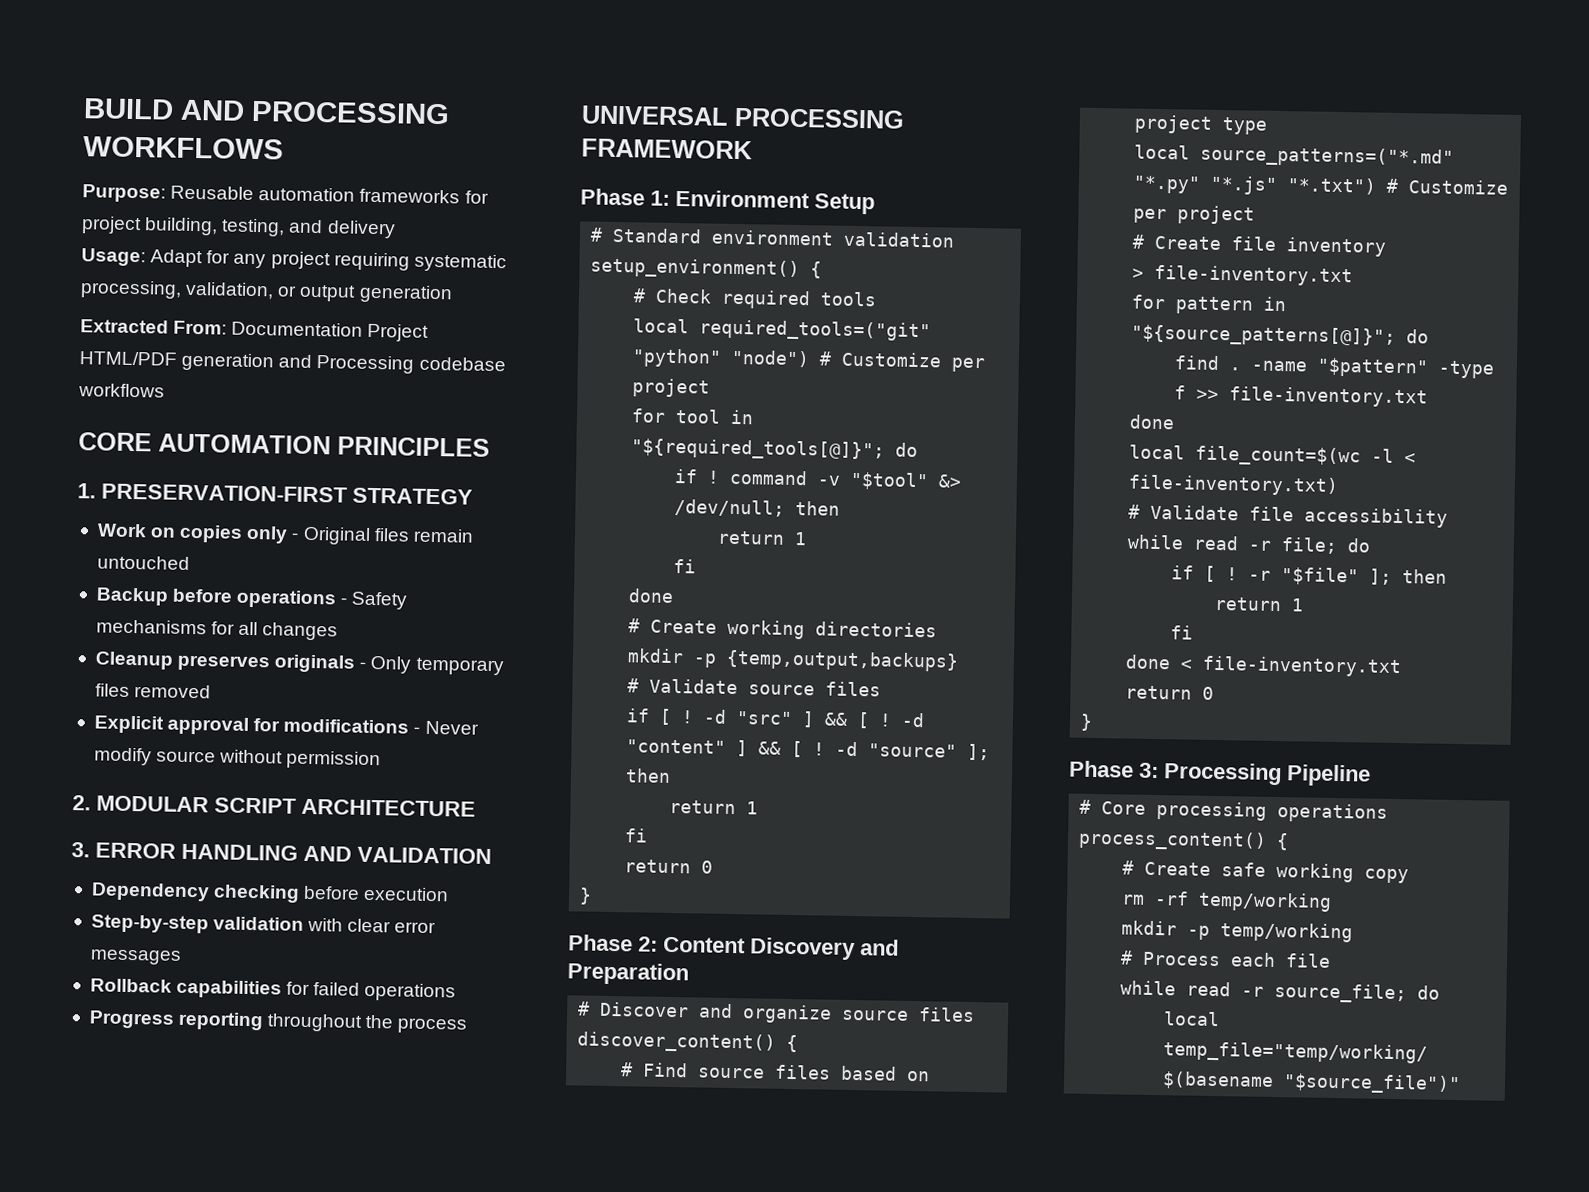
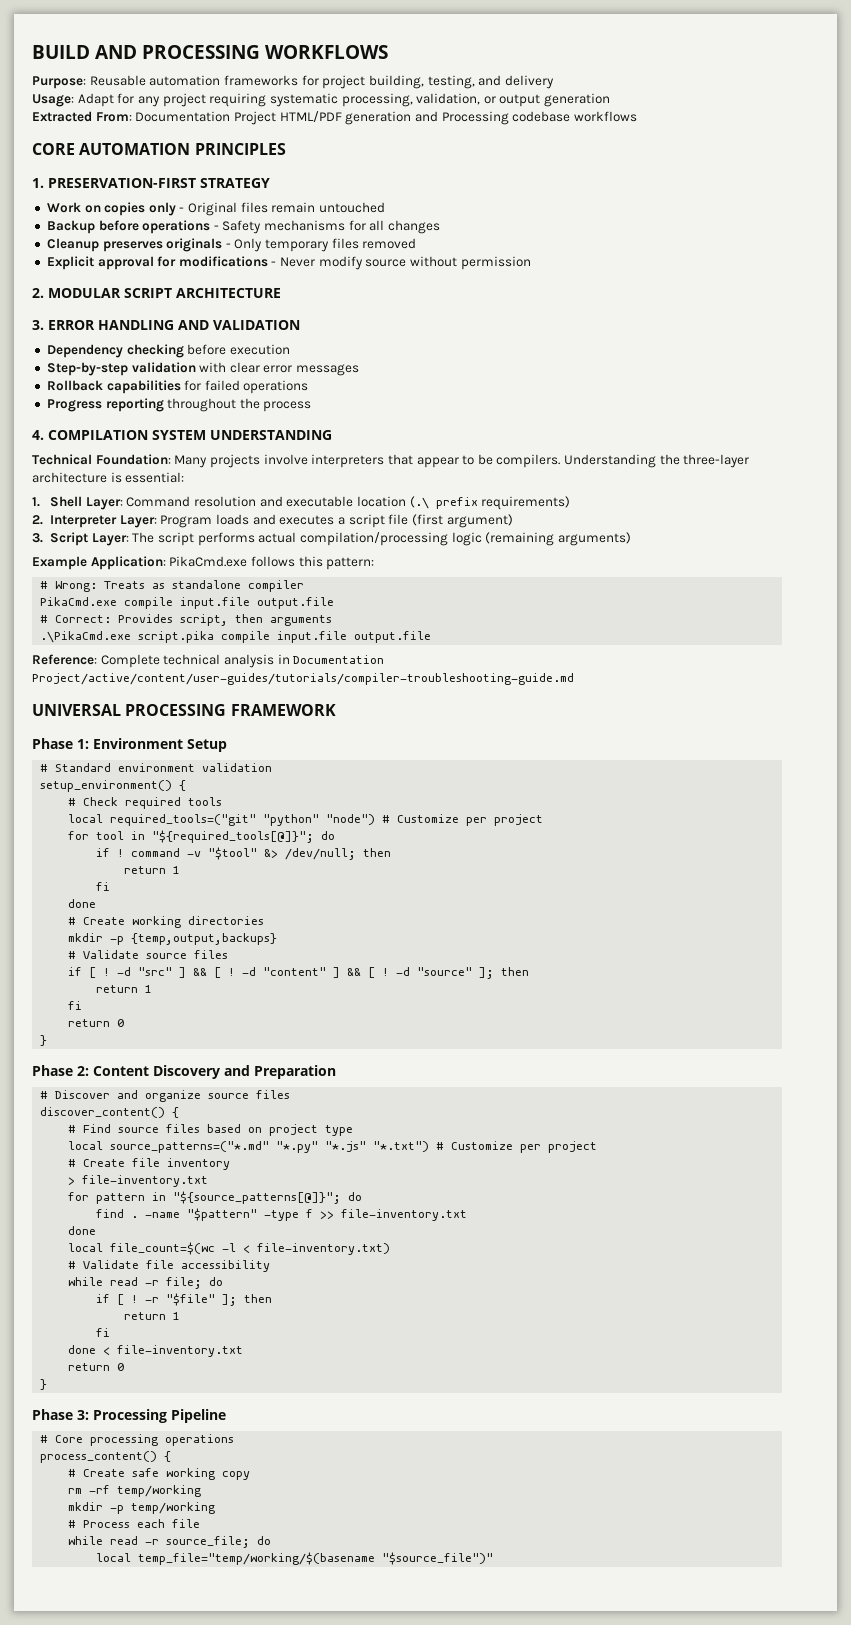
+ 4. COMPILATION SYSTEM UNDERSTANDING
+ Technical Foundation: Many projects involve interpreters that appear to be compilers. Understanding the three-layer architecture is essential:
+ 1. Shell Layer: Command resolution and executable location (.\ prefix requirements)
+ 2. Interpreter Layer: Program loads and executes a script file (first argument)
+ 3. Script Layer: The script performs actual compilation/processing logic (remaining arguments)
+ Example Application: PikaCmd.exe follows this pattern:
+ # Wrong: Treats as standalone compiler
+ PikaCmd.exe compile input.file output.file
+ # Correct: Provides script, then arguments
+ .\PikaCmd.exe script.pika compile input.file output.file
+ Reference: Complete technical analysis in Documentation Project/active/content/user-guides/tutorials/compiler-troubleshooting-guide.md

